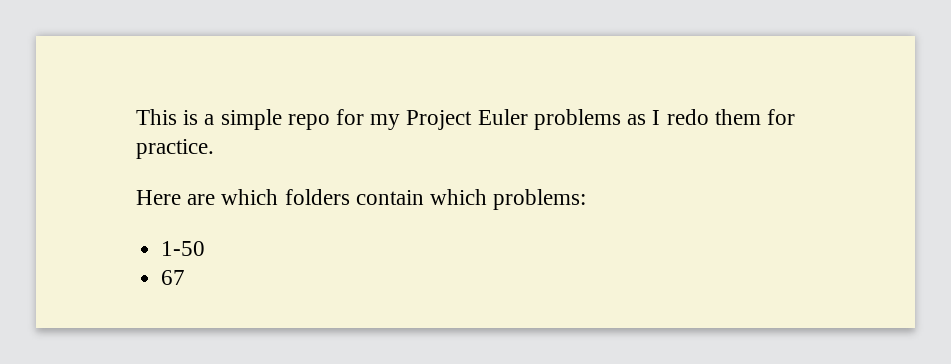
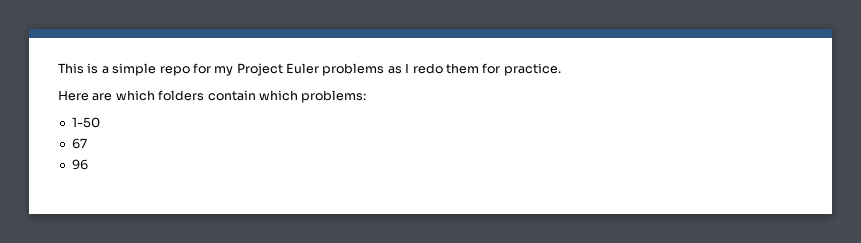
+ 96

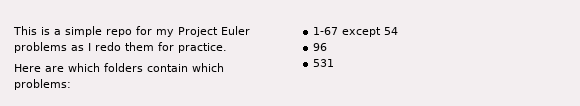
- 1-50
- 67
+ 1-67 except 54
+ 531

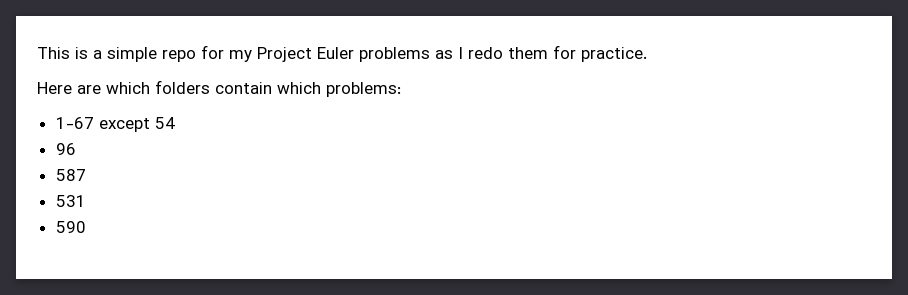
+ 587
+ 590

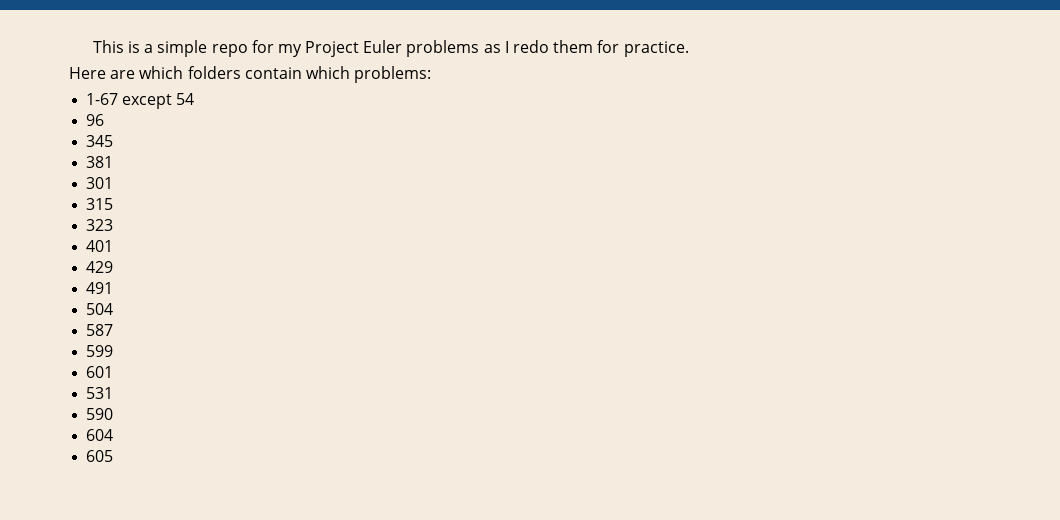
+ 345
+ 381
+ 301
+ 315
+ 323
+ 401
+ 429
+ 491
+ 504
+ 599
+ 601
+ 604
+ 605

